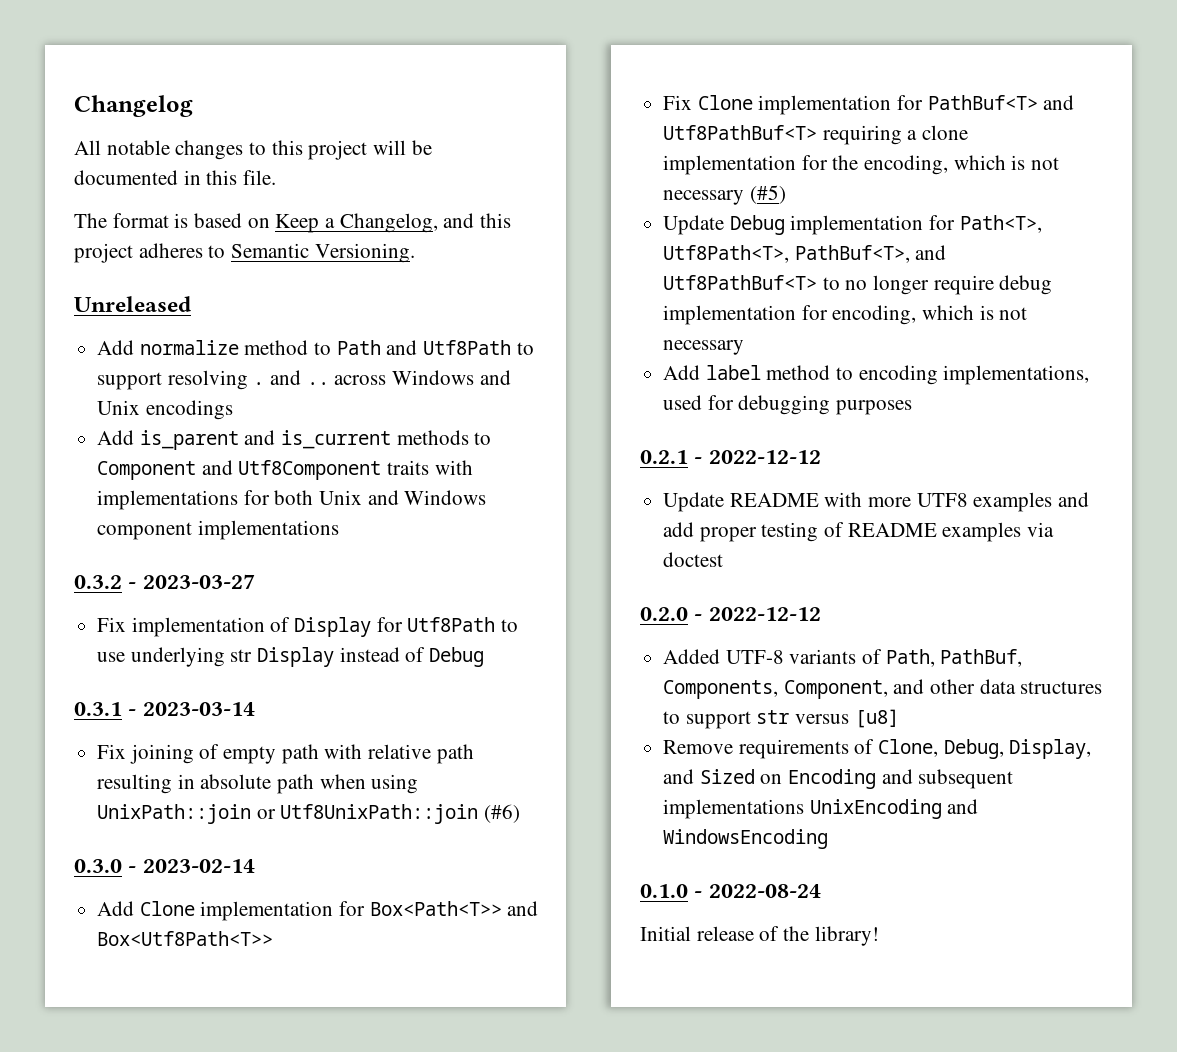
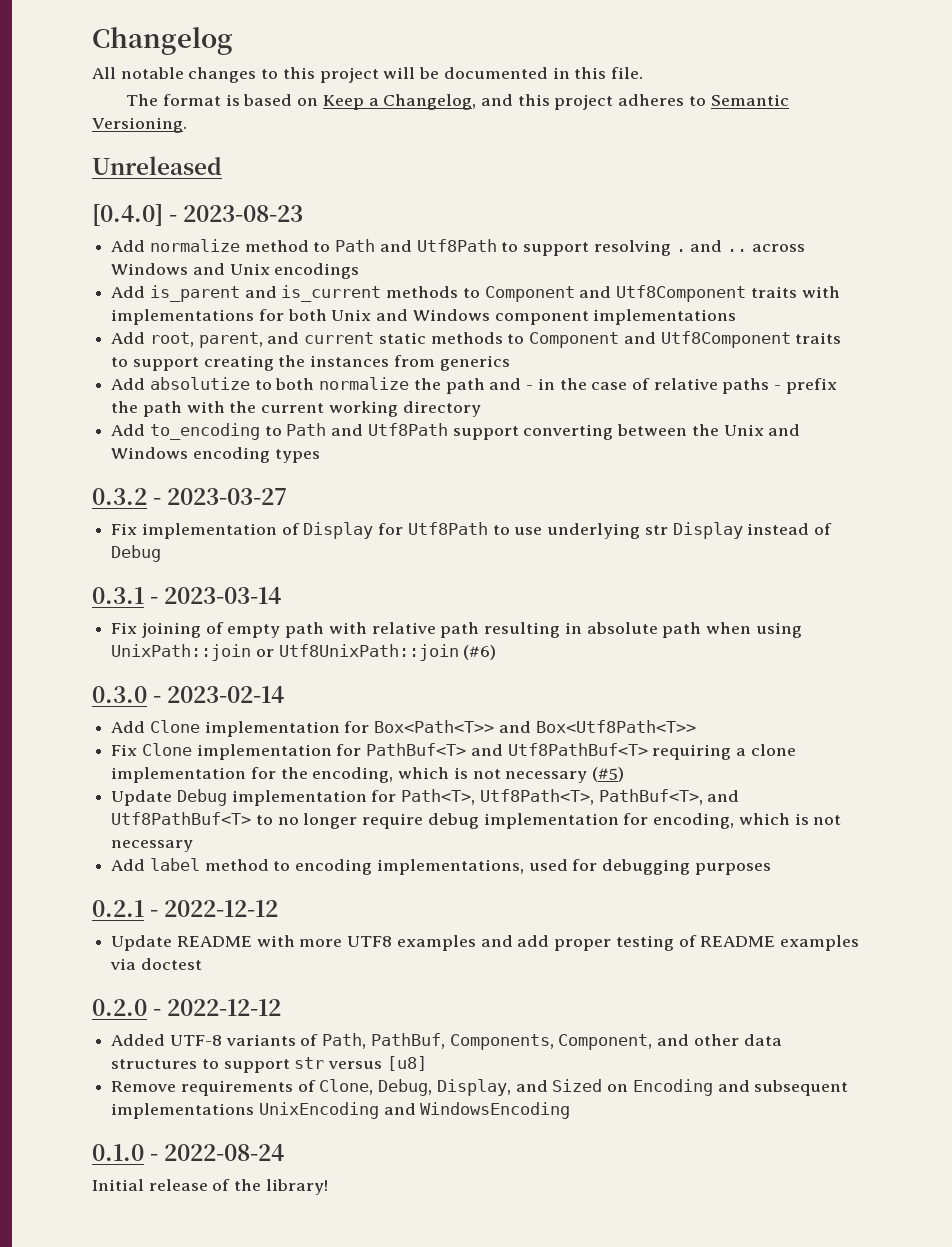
+ [0.4.0] - 2023-08-23
+ Add root, parent, and current static methods to Component and Utf8Component traits to support creating the instances from generics
+ Add absolutize to both normalize the path and - in the case of relative paths - prefix the path with the current working directory
+ Add to_encoding to Path and Utf8Path support converting between the Unix and Windows encoding types

